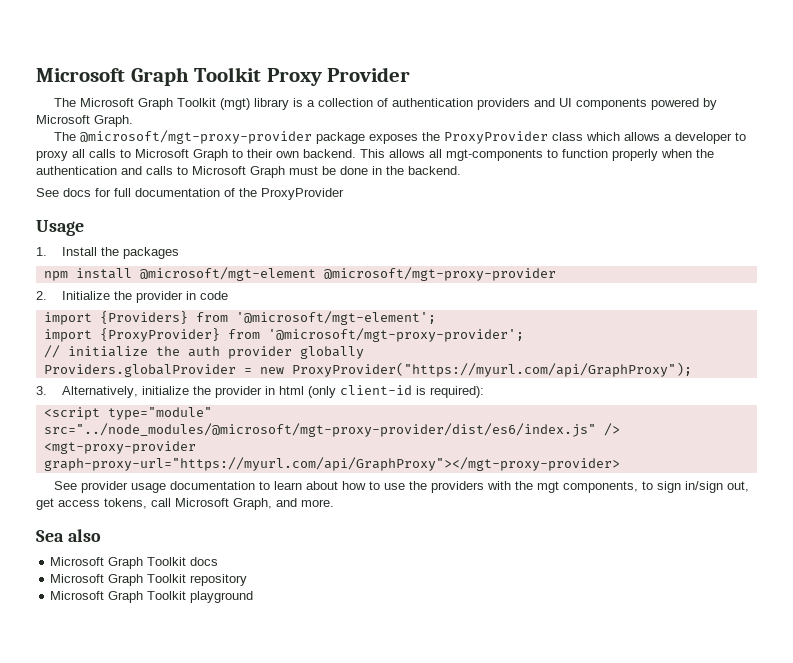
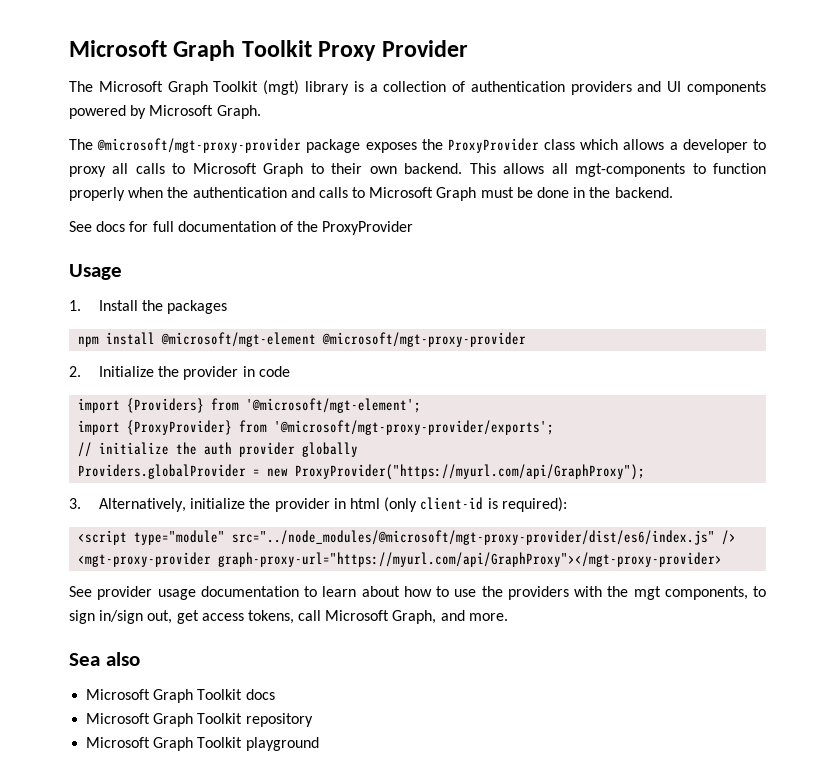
- import {ProxyProvider} from '@microsoft/mgt-proxy-provider';
+ import {ProxyProvider} from '@microsoft/mgt-proxy-provider/exports';

